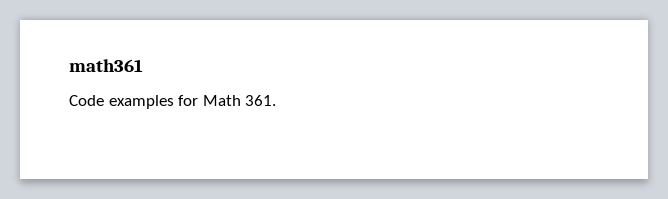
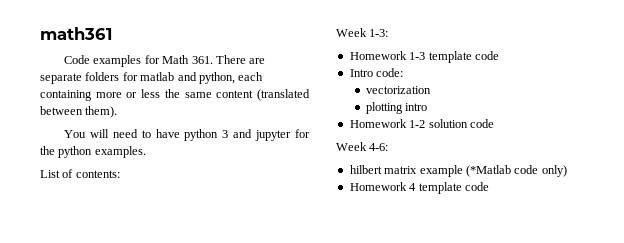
- Code examples for Math 361.
+ Code examples for Math 361. There are separate folders for matlab and python, each containing more or less the same content (translated between them).
+ You will need to have python 3 and jupyter for the python examples.
+ List of contents:
+ Week 1-3:
+ Homework 1-3 template code
+ Intro code:
+ vectorization
+ plotting intro
+ Homework 1-2 solution code
+ Week 4-6:
+ hilbert matrix example (*Matlab code only)
+ Homework 4 template code

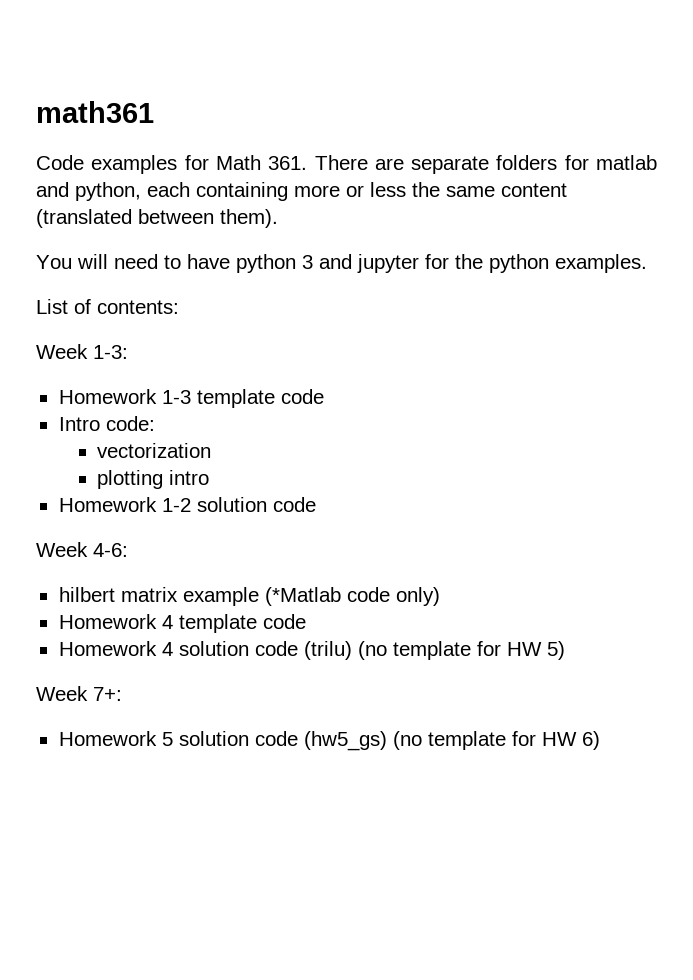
+ Homework 4 solution code (trilu) (no template for HW 5)
+ Week 7+:
+ Homework 5 solution code (hw5_gs) (no template for HW 6)

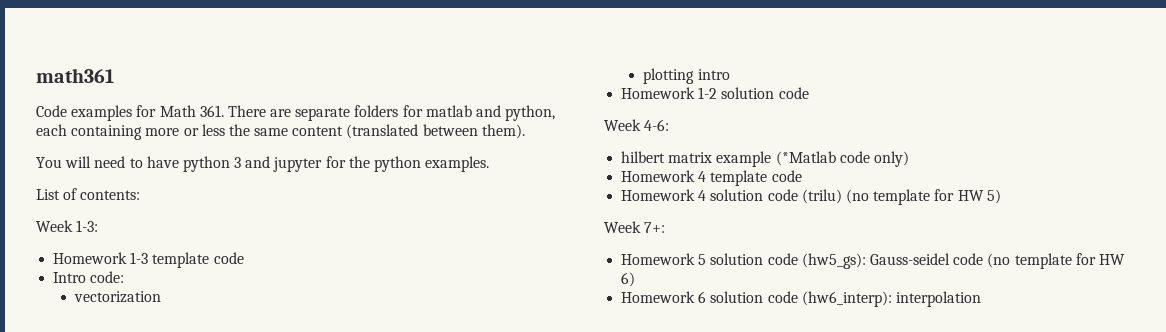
- Homework 5 solution code (hw5_gs) (no template for HW 6)
+ Homework 5 solution code (hw5_gs): Gauss-seidel code (no template for HW 6)
+ Homework 6 solution code (hw6_interp): interpolation

